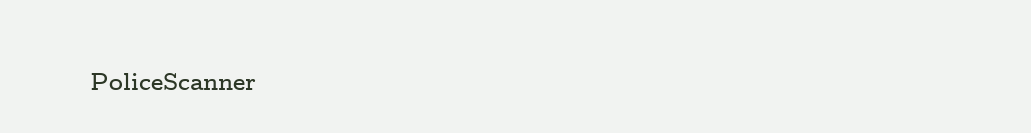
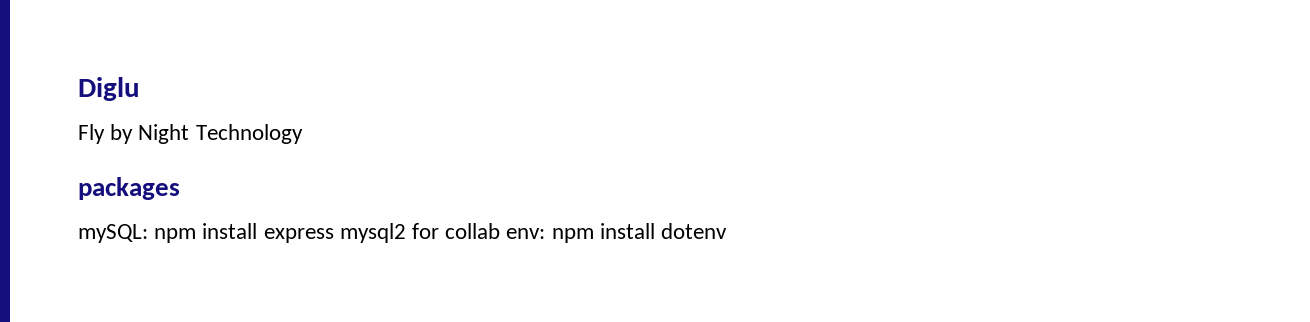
- PoliceScanner
+ Diglu
+ Fly by Night Technology
+ packages
+ mySQL: npm install express mysql2 for collab env: npm install dotenv

